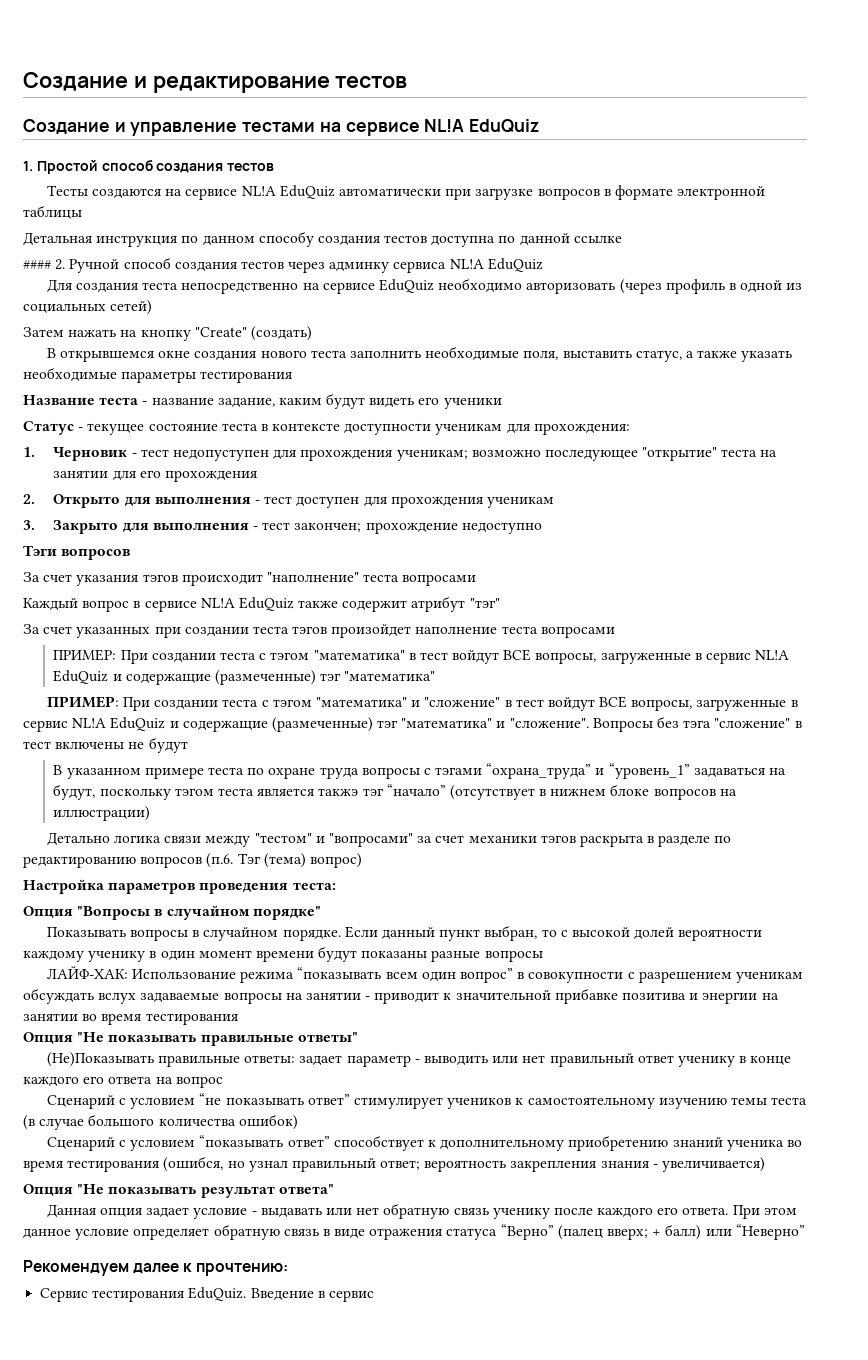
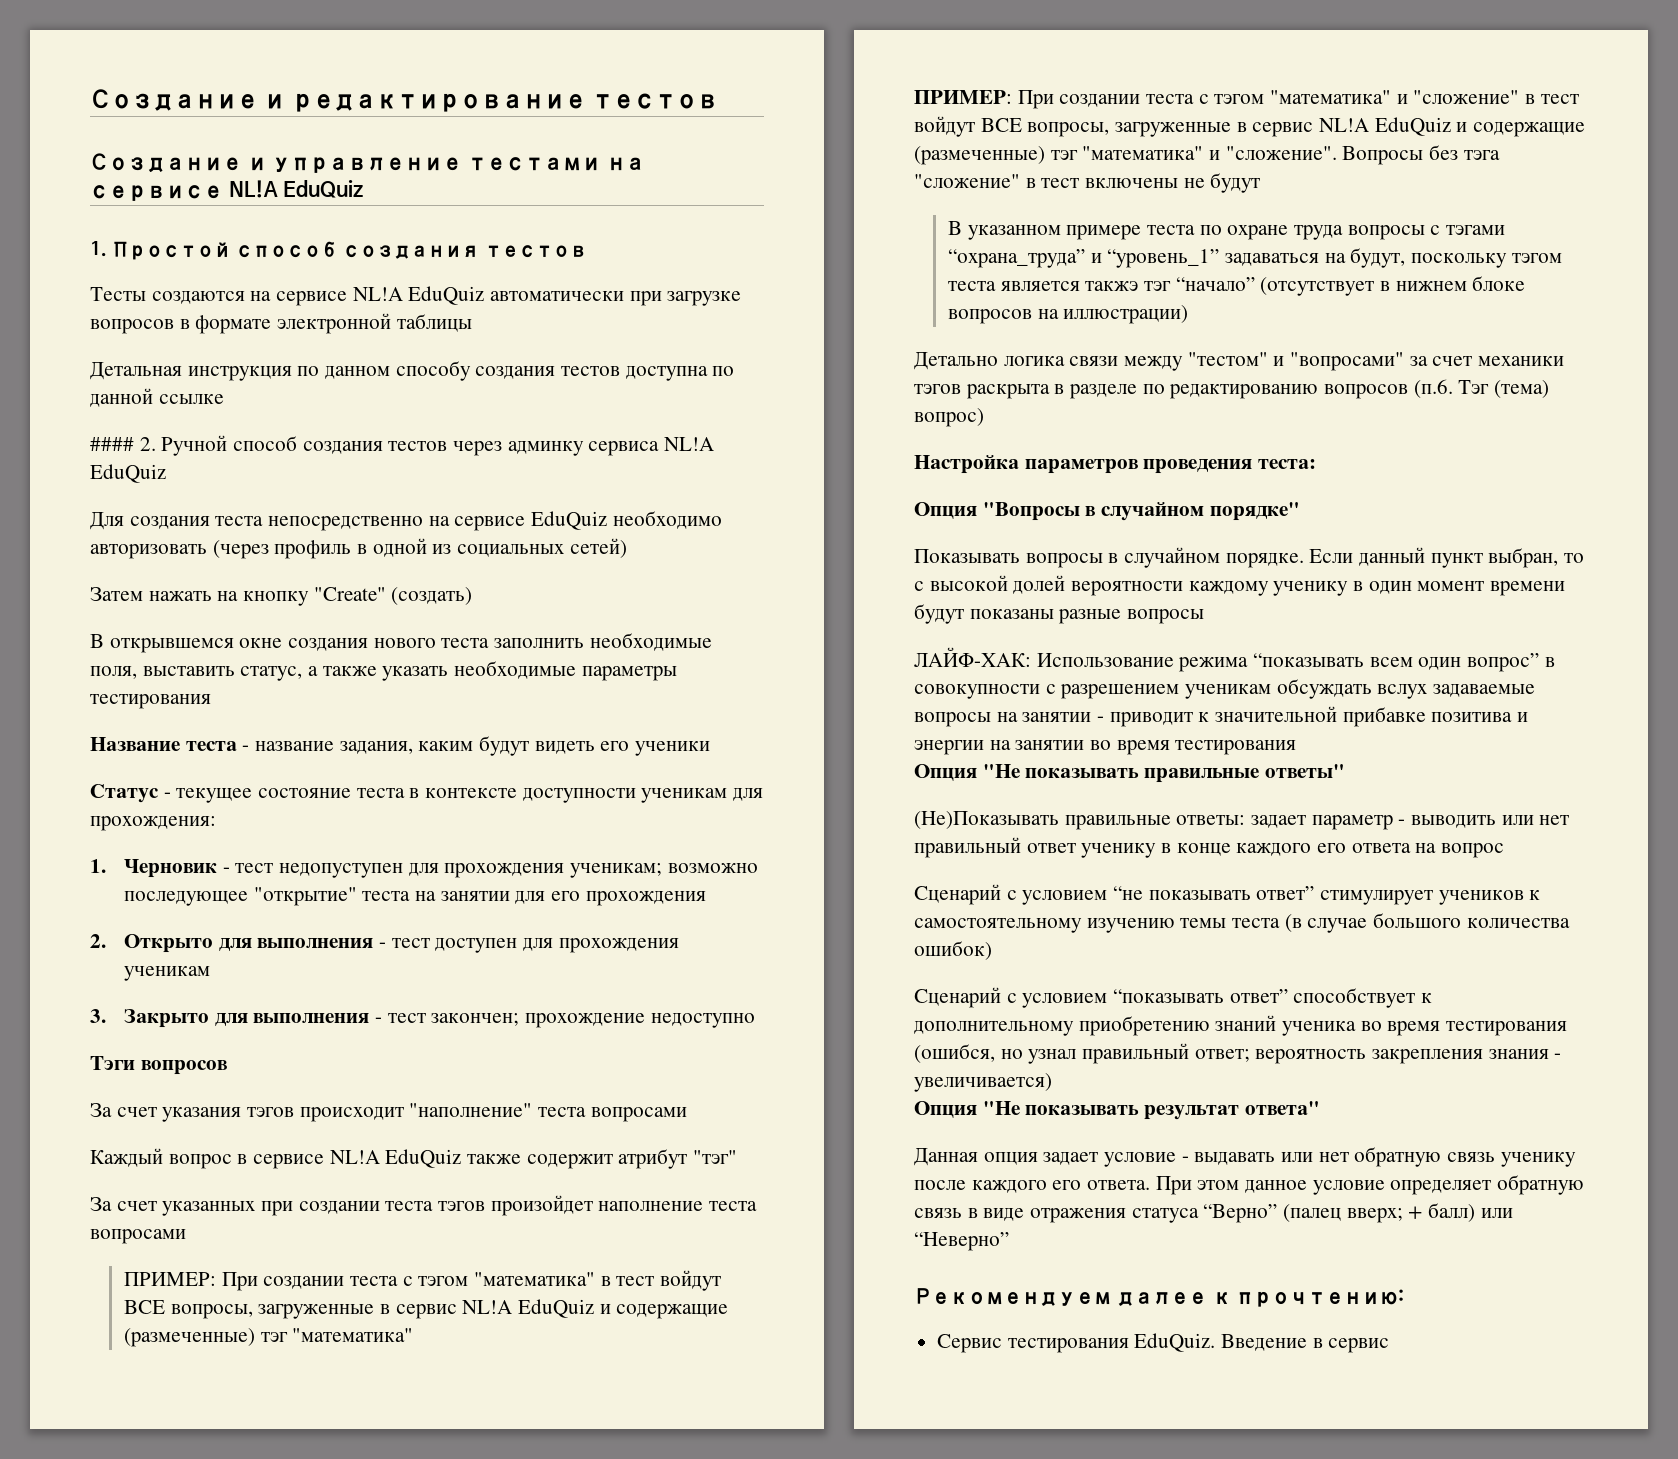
- Название теста - название задание, каким будут видеть его ученики
+ Название теста - название задания, каким будут видеть его ученики

